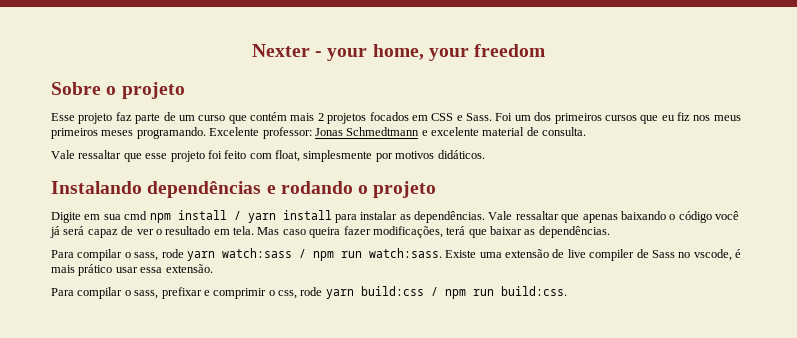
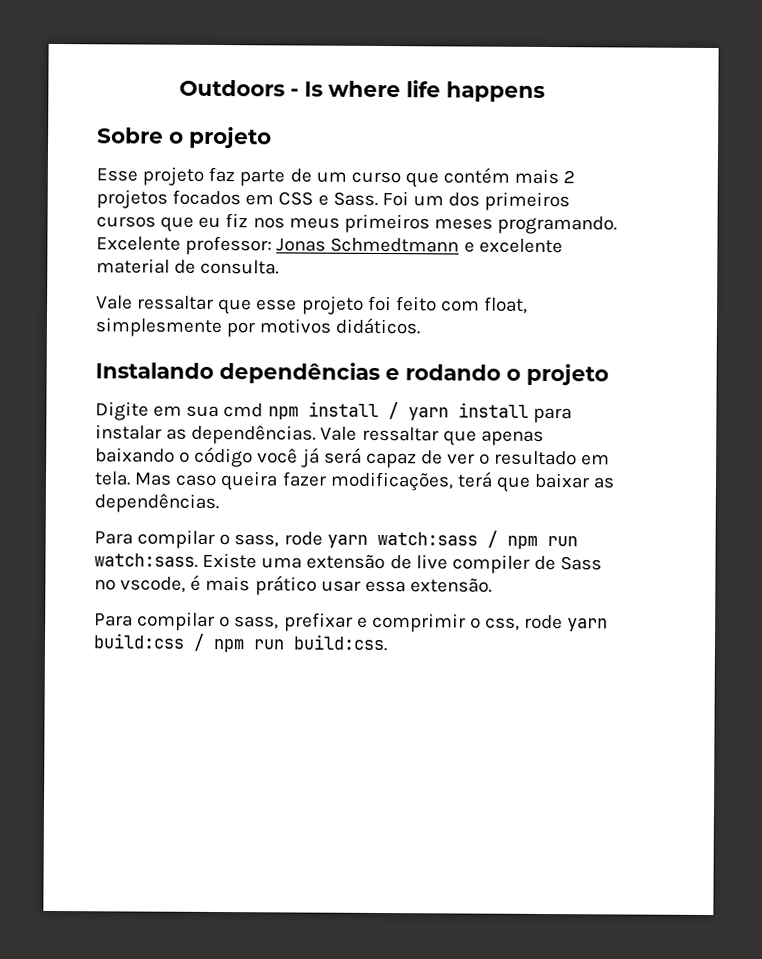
- Nexter - your home, your freedom
+ Outdoors - Is where life happens

